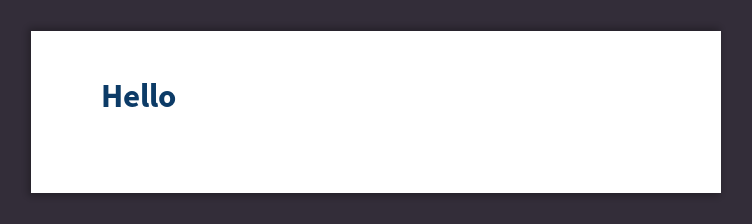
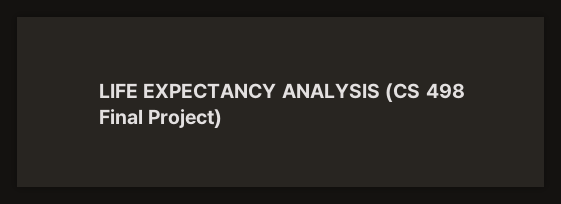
- Hello
+ LIFE EXPECTANCY ANALYSIS (CS 498 Final Project)

